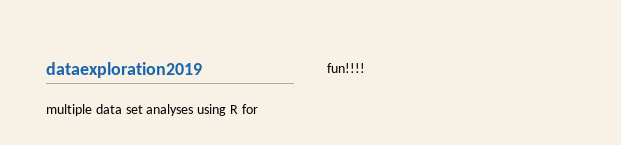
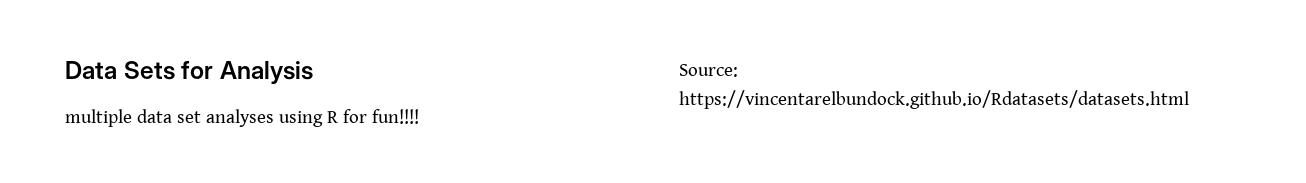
- dataexploration2019
+ Data Sets for Analysis
+ Source: https://vincentarelbundock.github.io/Rdatasets/datasets.html

